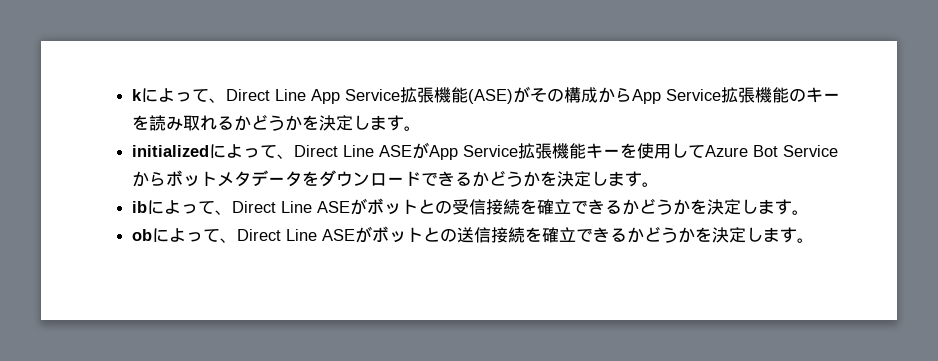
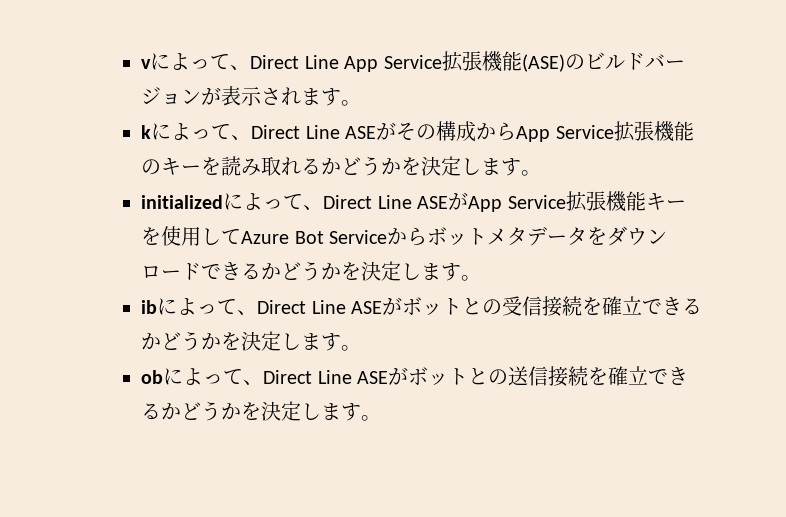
- kによって、Direct Line App Service拡張機能(ASE)がその構成からApp Service拡張機能のキーを読み取れるかどうかを決定します。
+ vによって、Direct Line App Service拡張機能(ASE)のビルドバージョンが表示されます。
+ kによって、Direct Line ASEがその構成からApp Service拡張機能のキーを読み取れるかどうかを決定します。

